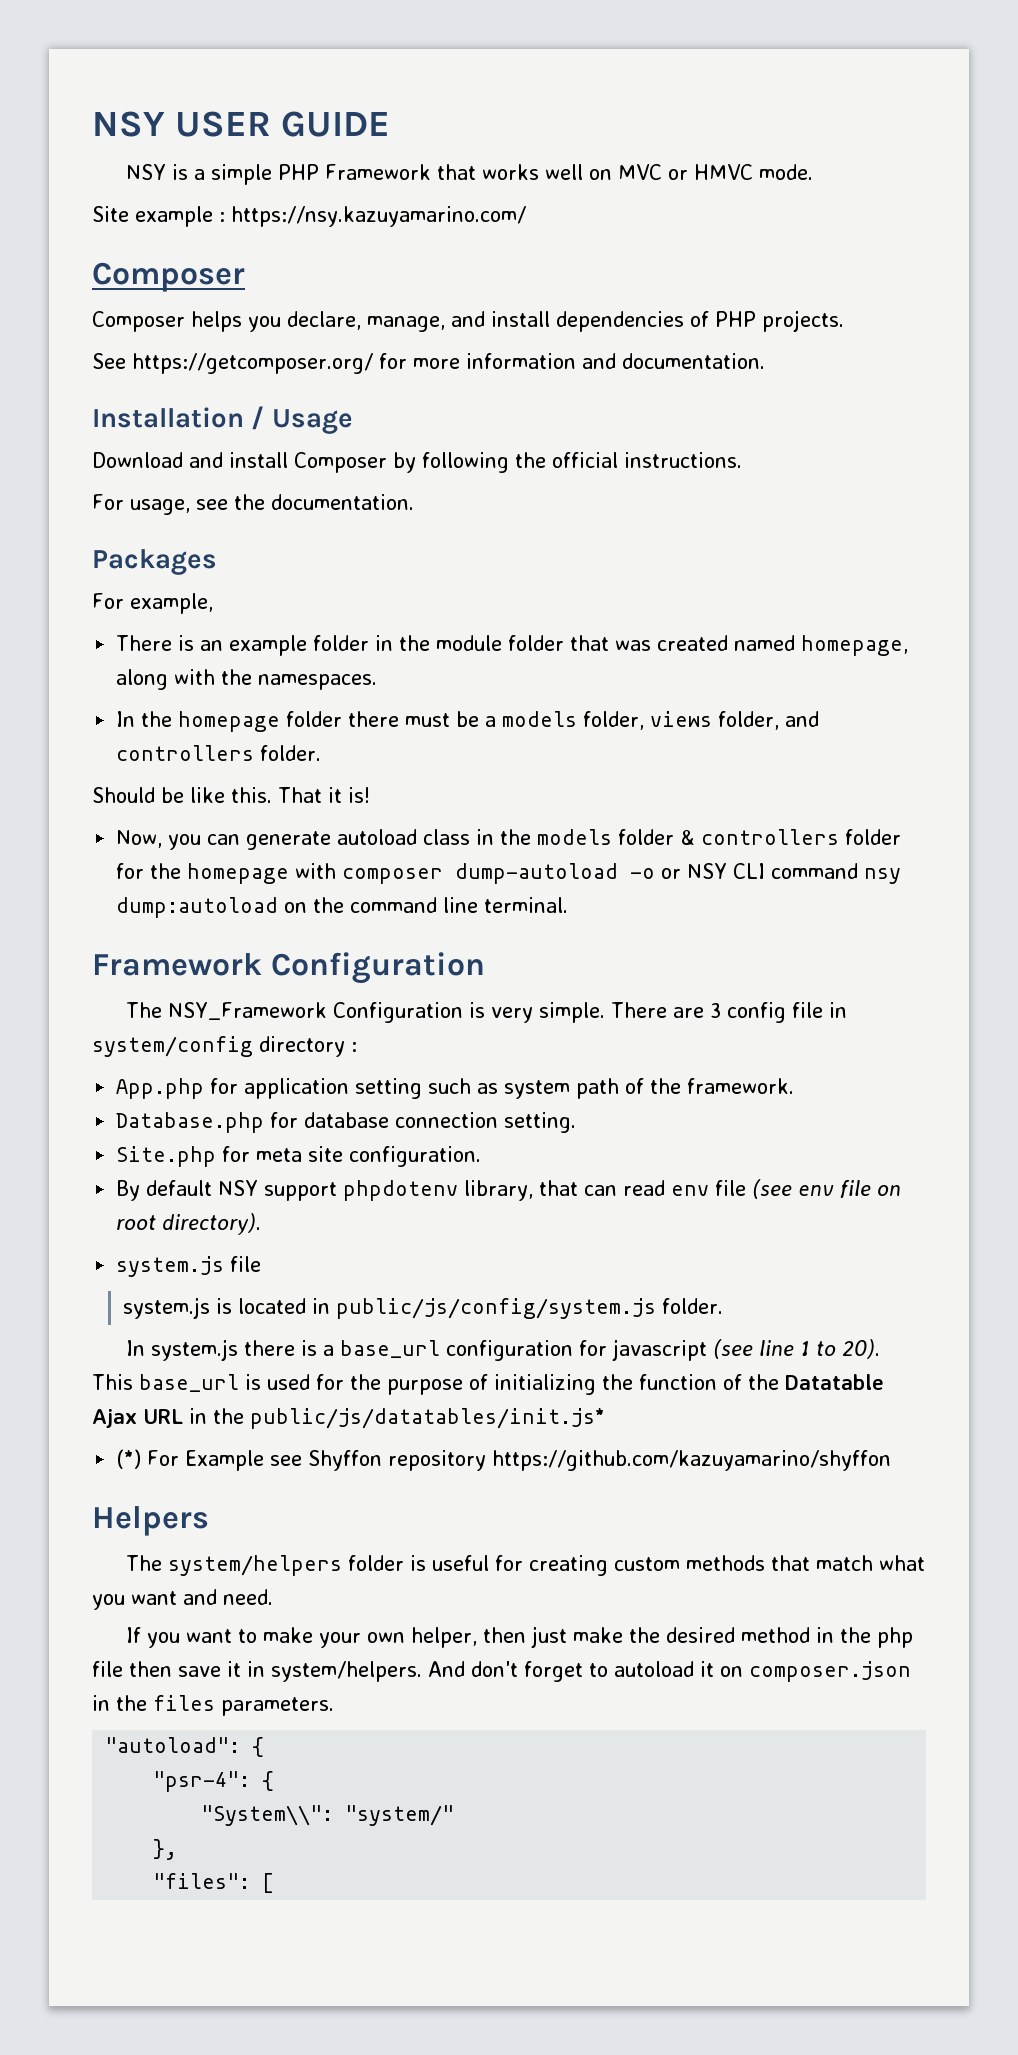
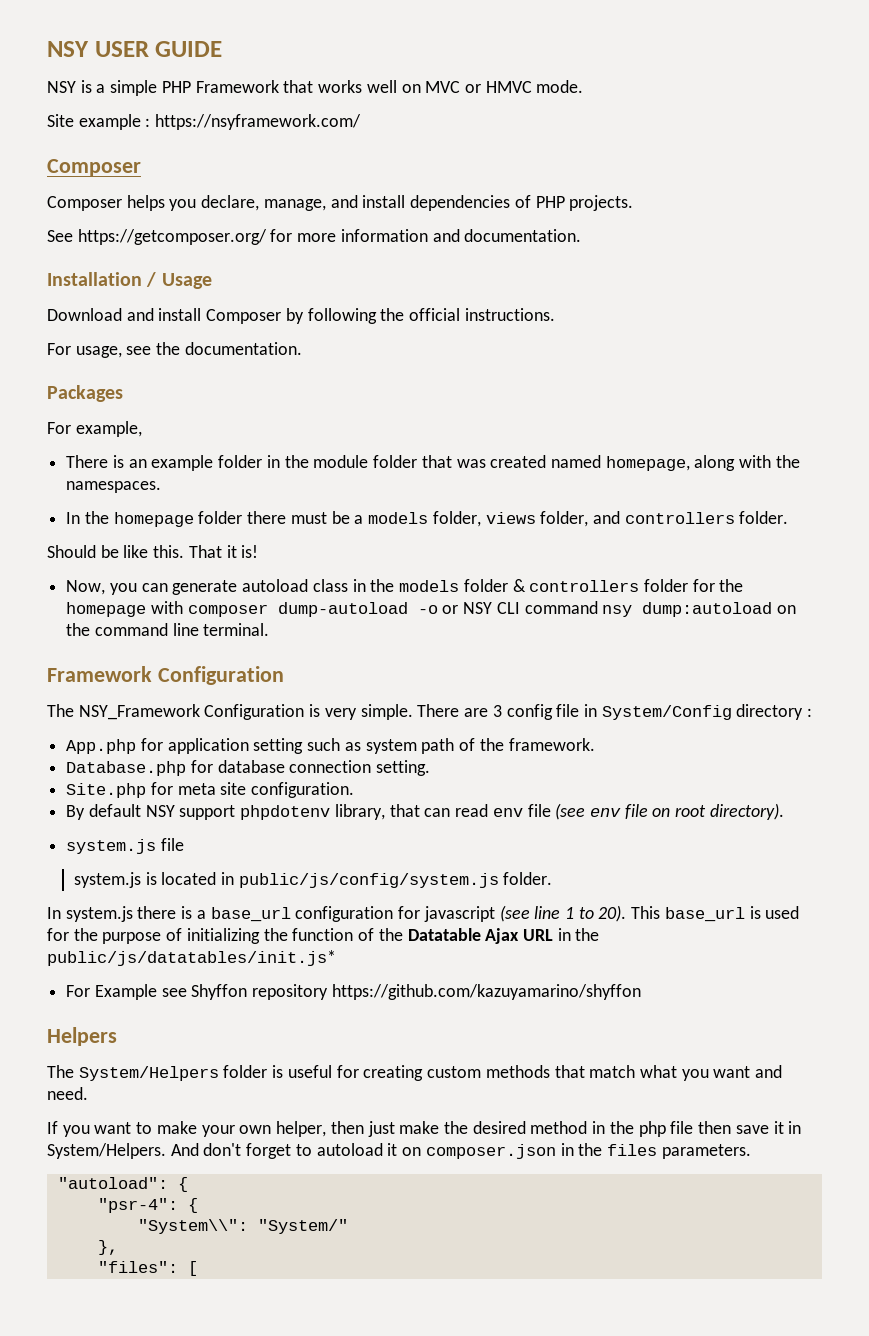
- Site example : https://nsy.kazuyamarino.com/
+ Site example : https://nsyframework.com/
- There are 3 config file in system/config directory :
+ There are 3 config file in System/Config directory :
- (*) For Example see Shyffon repository https://github.com/kazuyamarino/shyffon
+ For Example see Shyffon repository https://github.com/kazuyamarino/shyffon
- The system/helpers folder is useful for creating custom methods that match what you want and need.
+ The System/Helpers folder is useful for creating custom methods that match what you want and need.
- If you want to make your own helper, then just make the desired method in the php file then save it in system/helpers.
+ If you want to make your own helper, then just make the desired method in the php file then save it in System/Helpers.
- "System\\": "system/"
+ "System\\": "System/"

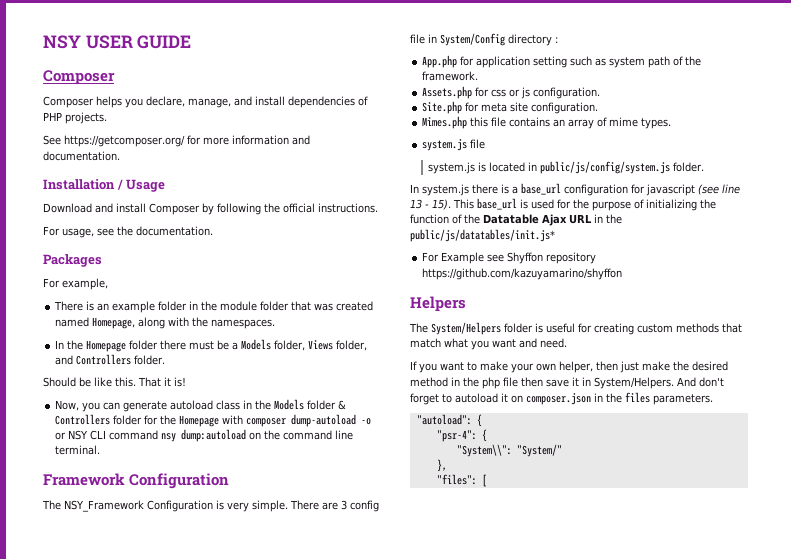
- NSY is a simple PHP Framework that works well on MVC or HMVC mode.
- Site example : https://nsyframework.com/
- There is an example folder in the module folder that was created named homepage, along with the namespaces.
+ There is an example folder in the module folder that was created named Homepage, along with the namespaces.
- In the homepage folder there must be a models folder, views folder, and controllers folder.
+ In the Homepage folder there must be a Models folder, Views folder, and Controllers folder.
- Now, you can generate autoload class in the models folder & controllers folder for the homepage with composer dump-autoload -o or NSY CLI command nsy dump:autoload on the command line terminal.
+ Now, you can generate autoload class in the Models folder & Controllers folder for the Homepage with composer dump-autoload -o or NSY CLI command nsy dump:autoload on the command line terminal.
- Database.php for database connection setting.
+ Assets.php for css or js configuration.
- By default NSY support phpdotenv library, that can read env file (see env file on root directory).
+ Mimes.php this file contains an array of mime types.
- In system.js there is a base_url configuration for javascript (see line 1 to 20).
+ In system.js there is a base_url configuration for javascript (see line 13 - 15).

